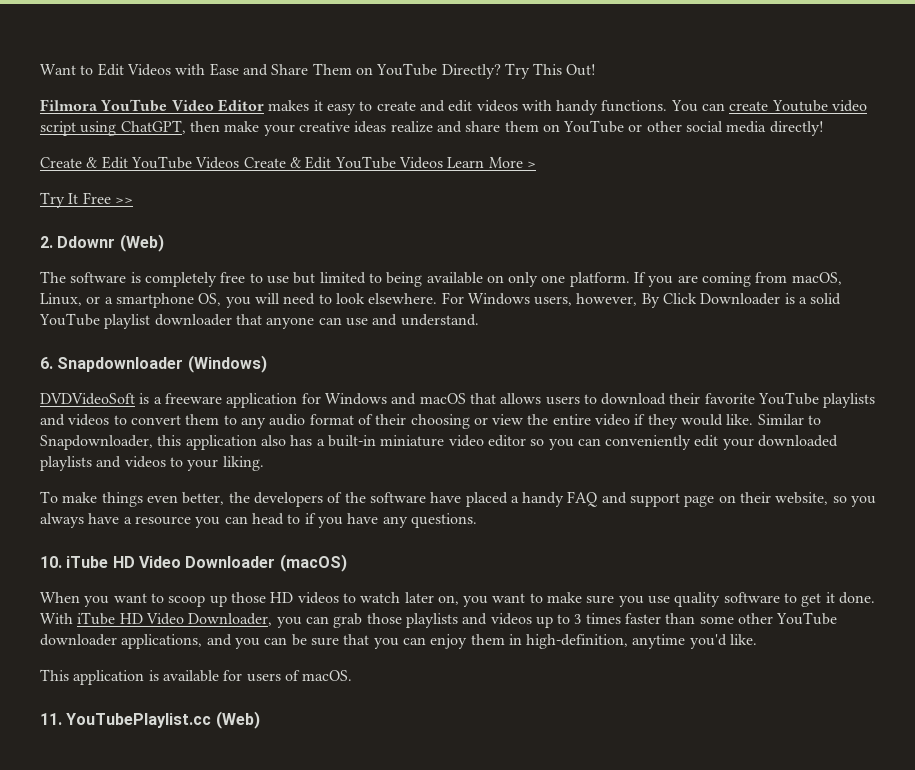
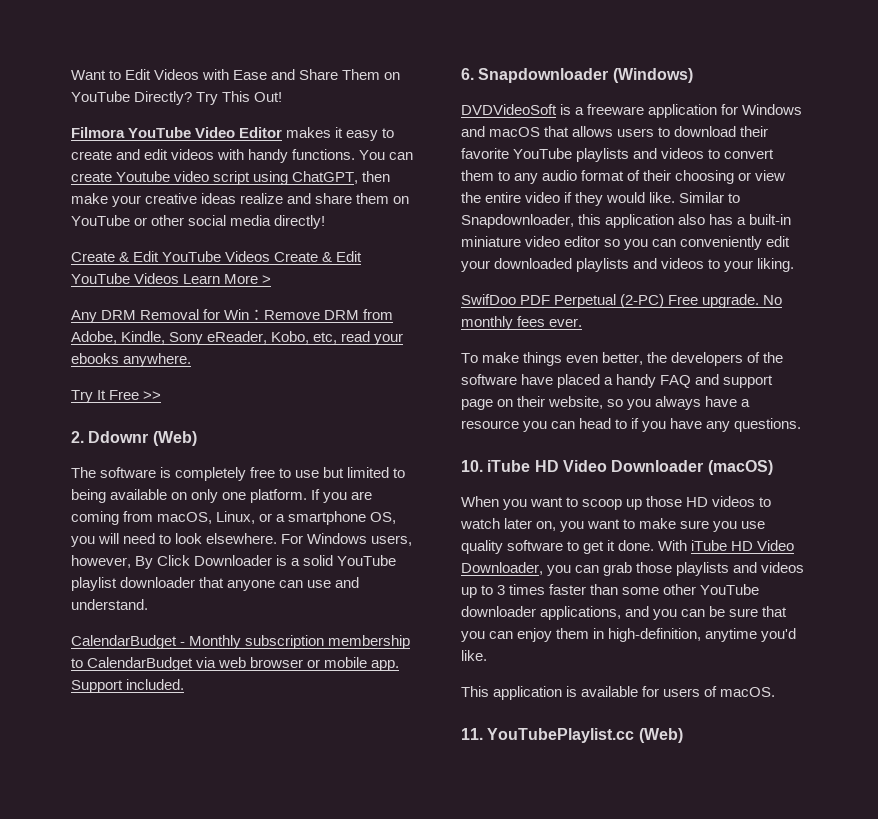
+ Any DRM Removal for Win：Remove DRM from Adobe, Kindle, Sony eReader, Kobo, etc, read your ebooks anywhere.
+ CalendarBudget - Monthly subscription membership to CalendarBudget via web browser or mobile app. Support included.
+ SwifDoo PDF Perpetual (2-PC) Free upgrade. No monthly fees ever.

